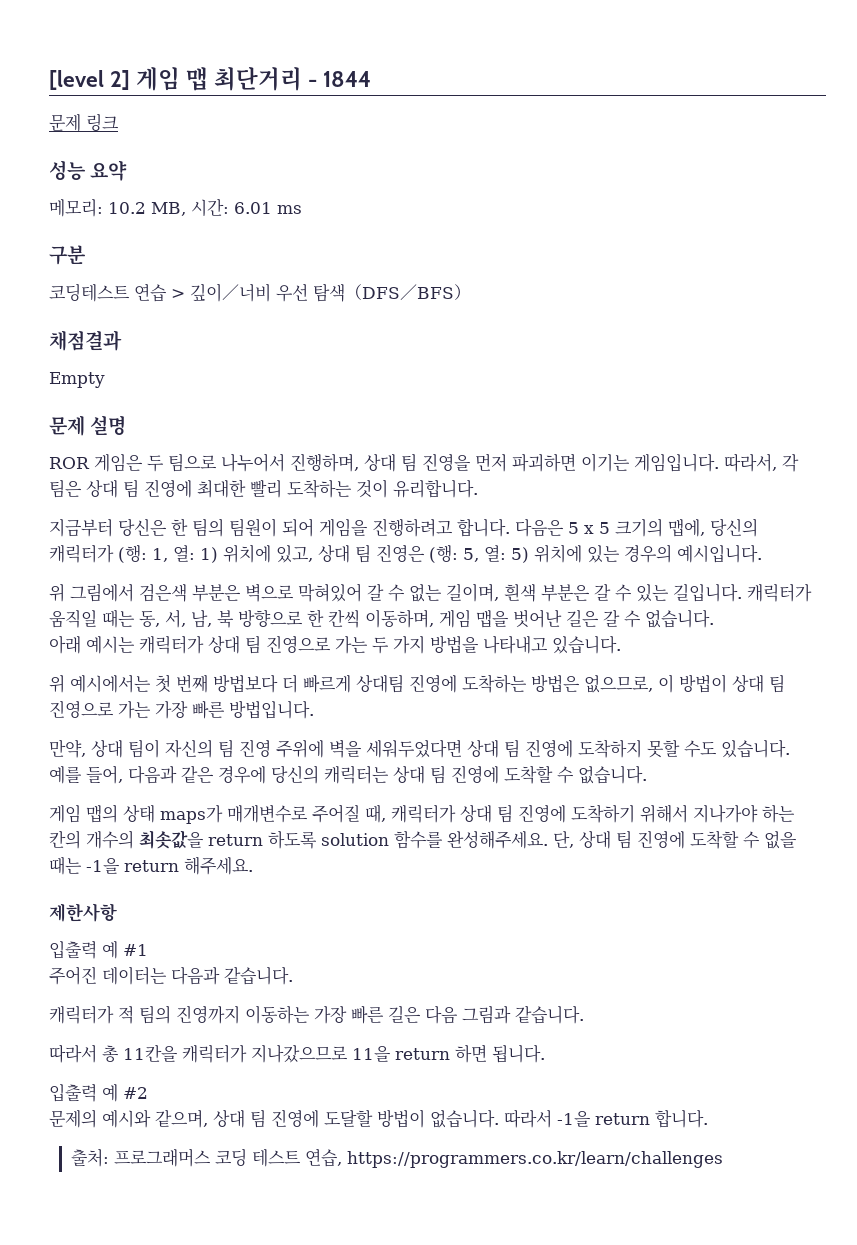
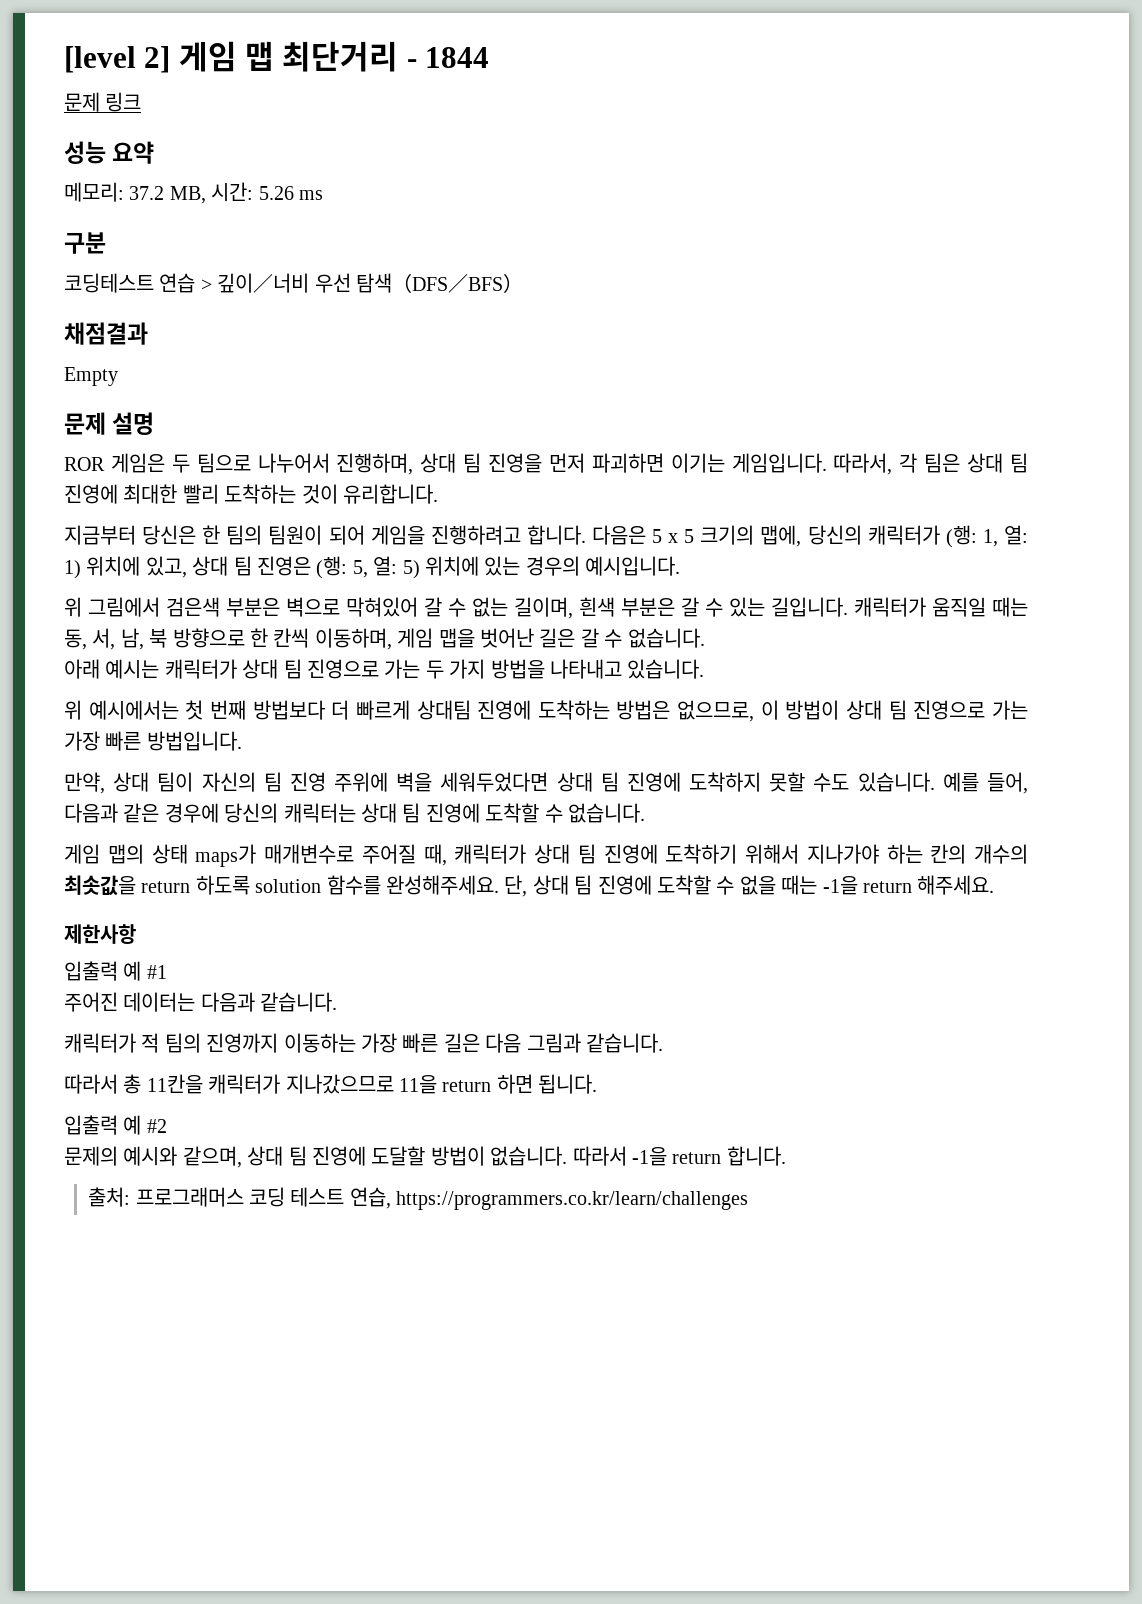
- 메모리: 10.2 MB, 시간: 6.01 ms
+ 메모리: 37.2 MB, 시간: 5.26 ms

